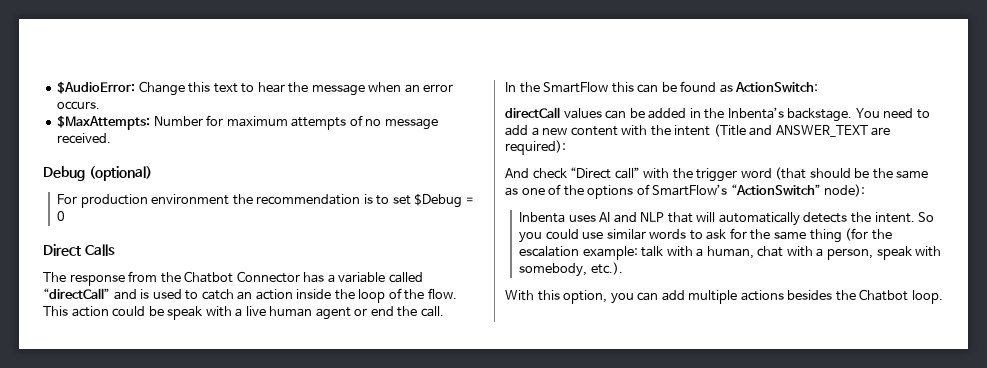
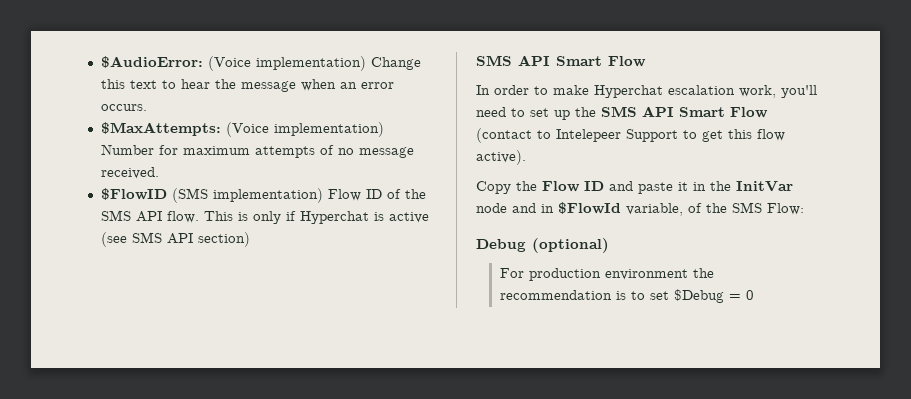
- $AudioError: Change this text to hear the message when an error occurs.
+ $AudioError: (Voice implementation) Change this text to hear the message when an error occurs.
- $MaxAttempts: Number for maximum attempts of no message received.
+ $MaxAttempts: (Voice implementation) Number for maximum attempts of no message received.
+ $FlowID (SMS implementation) Flow ID of the SMS API flow. This is only if Hyperchat is active (see SMS API section)
+ SMS API Smart Flow
+ In order to make Hyperchat escalation work, you'll need to set up the SMS API Smart Flow (contact to Intelepeer Support to get this flow active).
+ Copy the Flow ID and paste it in the InitVar node and in $FlowId variable, of the SMS Flow:
- Direct Calls
- The response from the Chatbot Connector has a variable called “directCall” and is used to catch an action inside the loop of the flow. This action could be speak with a live human agent or end the call.
- In the SmartFlow this can be found as ActionSwitch:
- directCall values can be added in the Inbenta’s backstage. You need to add a new content with the intent (Title and ANSWER_TEXT are required):
- And check “Direct call” with the trigger word (that should be the same as one of the options of SmartFlow’s “ActionSwitch” node):
- Inbenta uses AI and NLP that will automatically detects the intent. So you could use similar words to ask for the same thing (for the escalation example: talk with a human, chat with a person, speak with somebody, etc.).
- With this option, you can add multiple actions besides the Chatbot loop.

